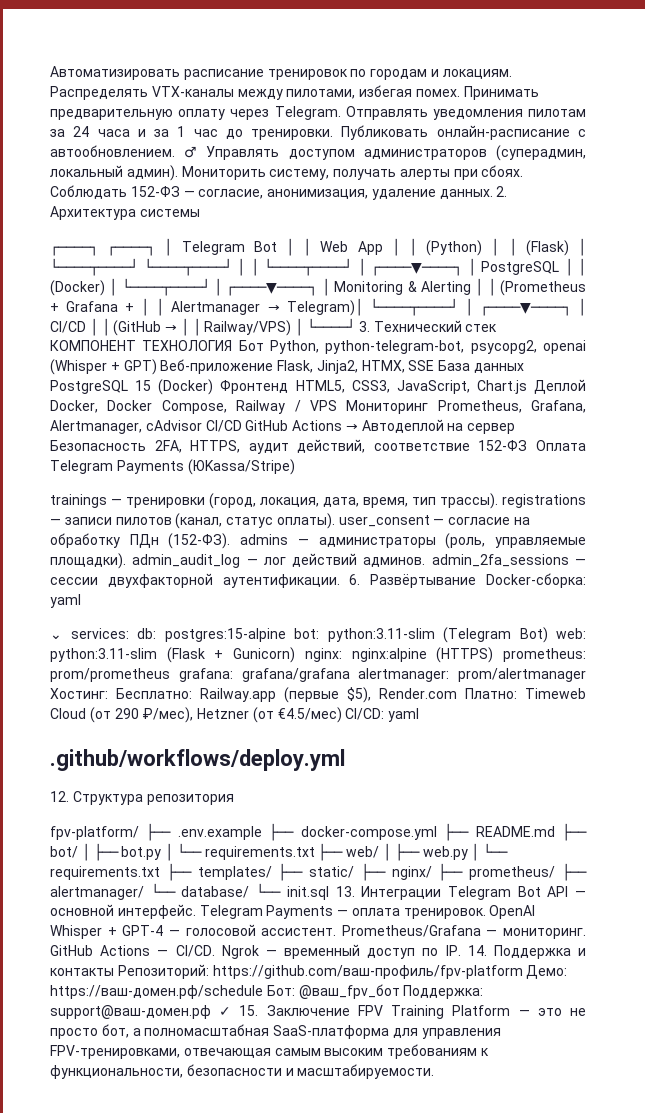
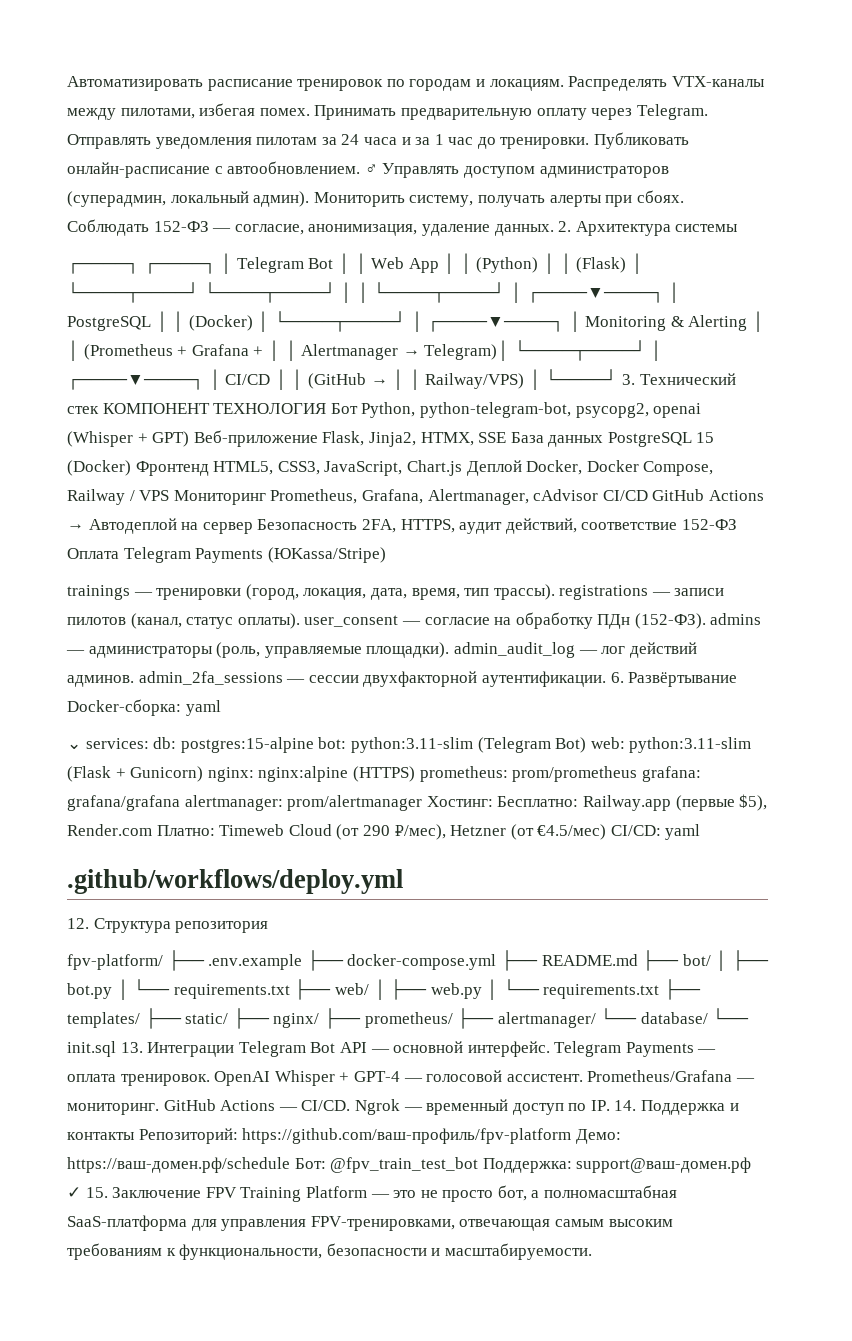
- Ngrok — временный доступ по IP. 14. Поддержка и контакты Репозиторий: https://github.com/ваш-профиль/fpv-platform Демо: https://ваш-домен.рф/schedule Бот: @ваш_fpv_бот Поддержка: support@ваш-домен.рф ✓ 15. Заключение FPV Training Platform — это не просто бот, а полномасштабная SaaS-платформа для управления FPV-тренировками, отвечающая самым высоким требованиям к функциональности, безопасности и масштабируемости.
+ Ngrok — временный доступ по IP. 14. Поддержка и контакты Репозиторий: https://github.com/ваш-профиль/fpv-platform Демо: https://ваш-домен.рф/schedule Бот: @fpv_train_test_bot Поддержка: support@ваш-домен.рф ✓ 15. Заключение FPV Training Platform — это не просто бот, а полномасштабная SaaS-платформа для управления FPV-тренировками, отвечающая самым высоким требованиям к функциональности, безопасности и масштабируемости.

